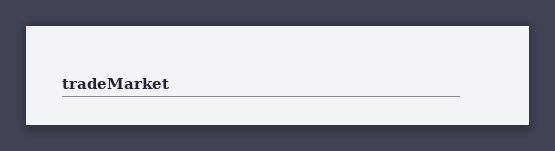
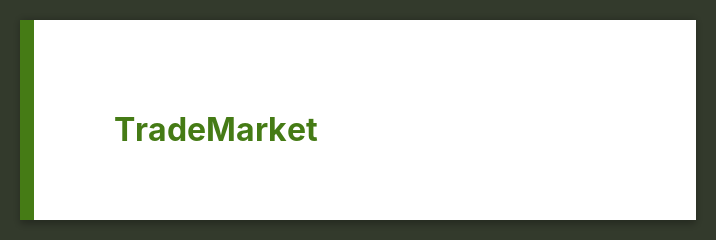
- tradeMarket
+ TradeMarket

